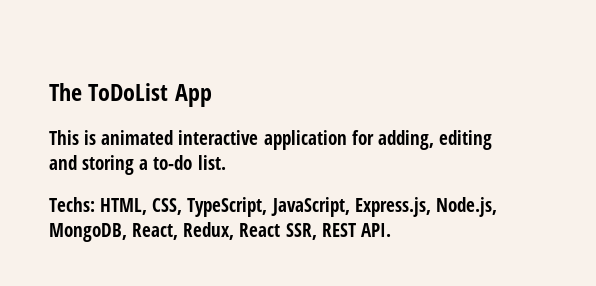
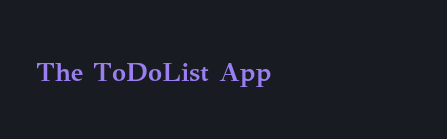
- This is animated interactive application for adding, editing and storing a to-do list.
- Techs: HTML, CSS, TypeScript, JavaScript, Express.js, Node.js, MongoDB, React, Redux, React SSR, REST API.

